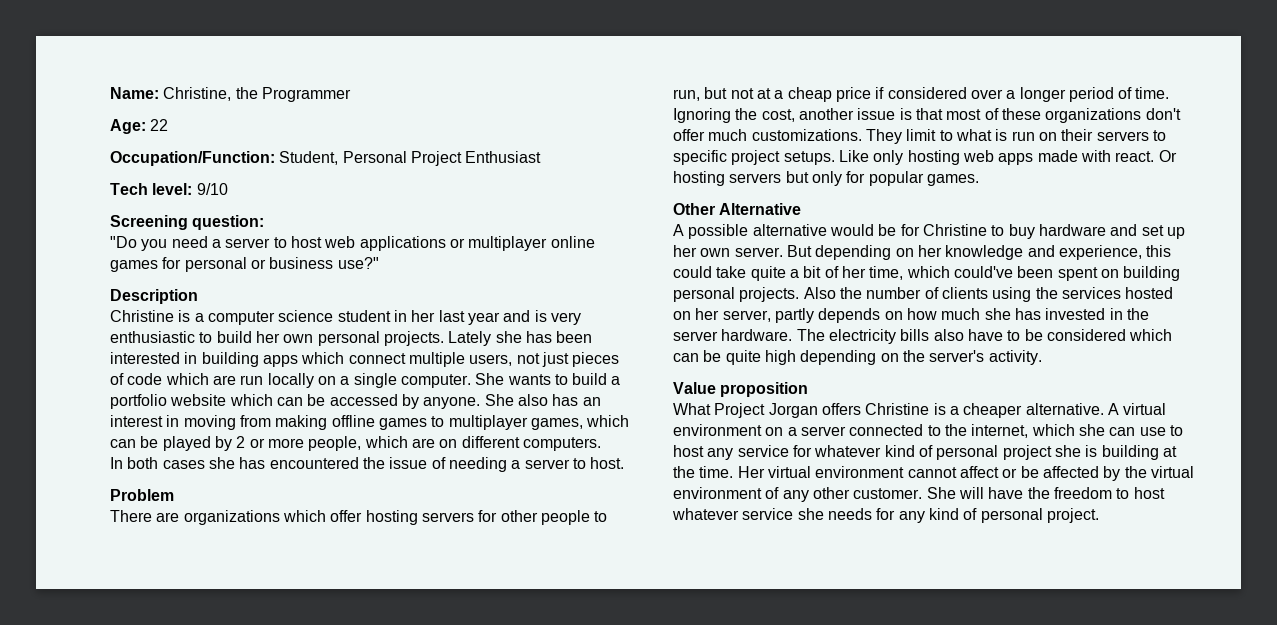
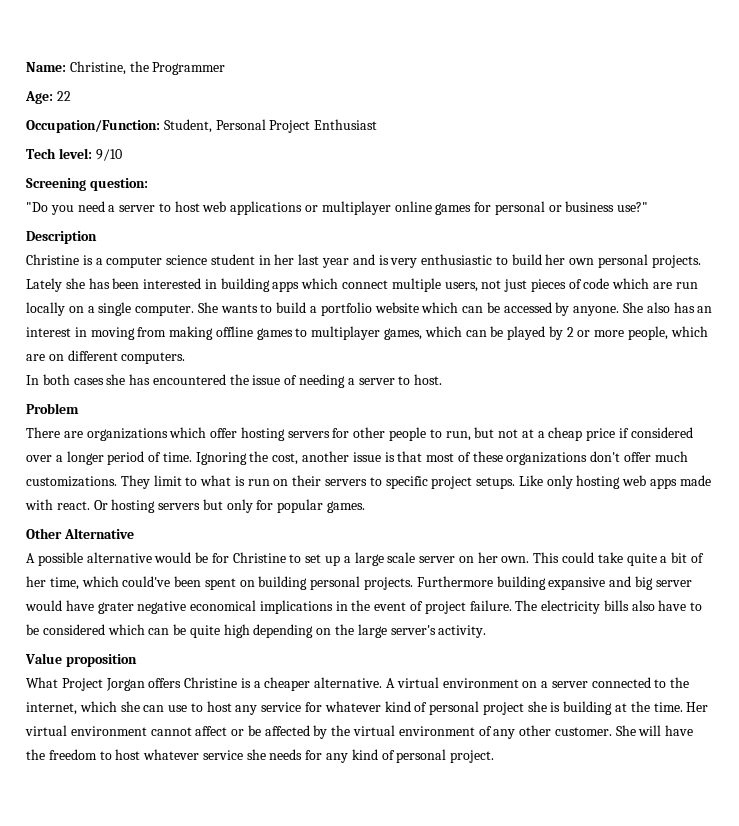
- A possible alternative would be for Christine to buy hardware and set up her own server. But depending on her knowledge and experience, this could take quite a bit of her time, which could've been spent on building personal projects.
+ A possible alternative would be for Christine to set up a large scale server on her own. This could take quite a bit of her time, which could've been spent on building personal projects.
- Also the number of clients using the services hosted on her server, partly depends on how much she has invested in the server hardware.
+ Furthermore building expansive and big server would have grater negative economical implications in the event of project failure.
- The electricity bills also have to be considered which can be quite high depending on the server's activity.
+ The electricity bills also have to be considered which can be quite high depending on the large server's activity.

